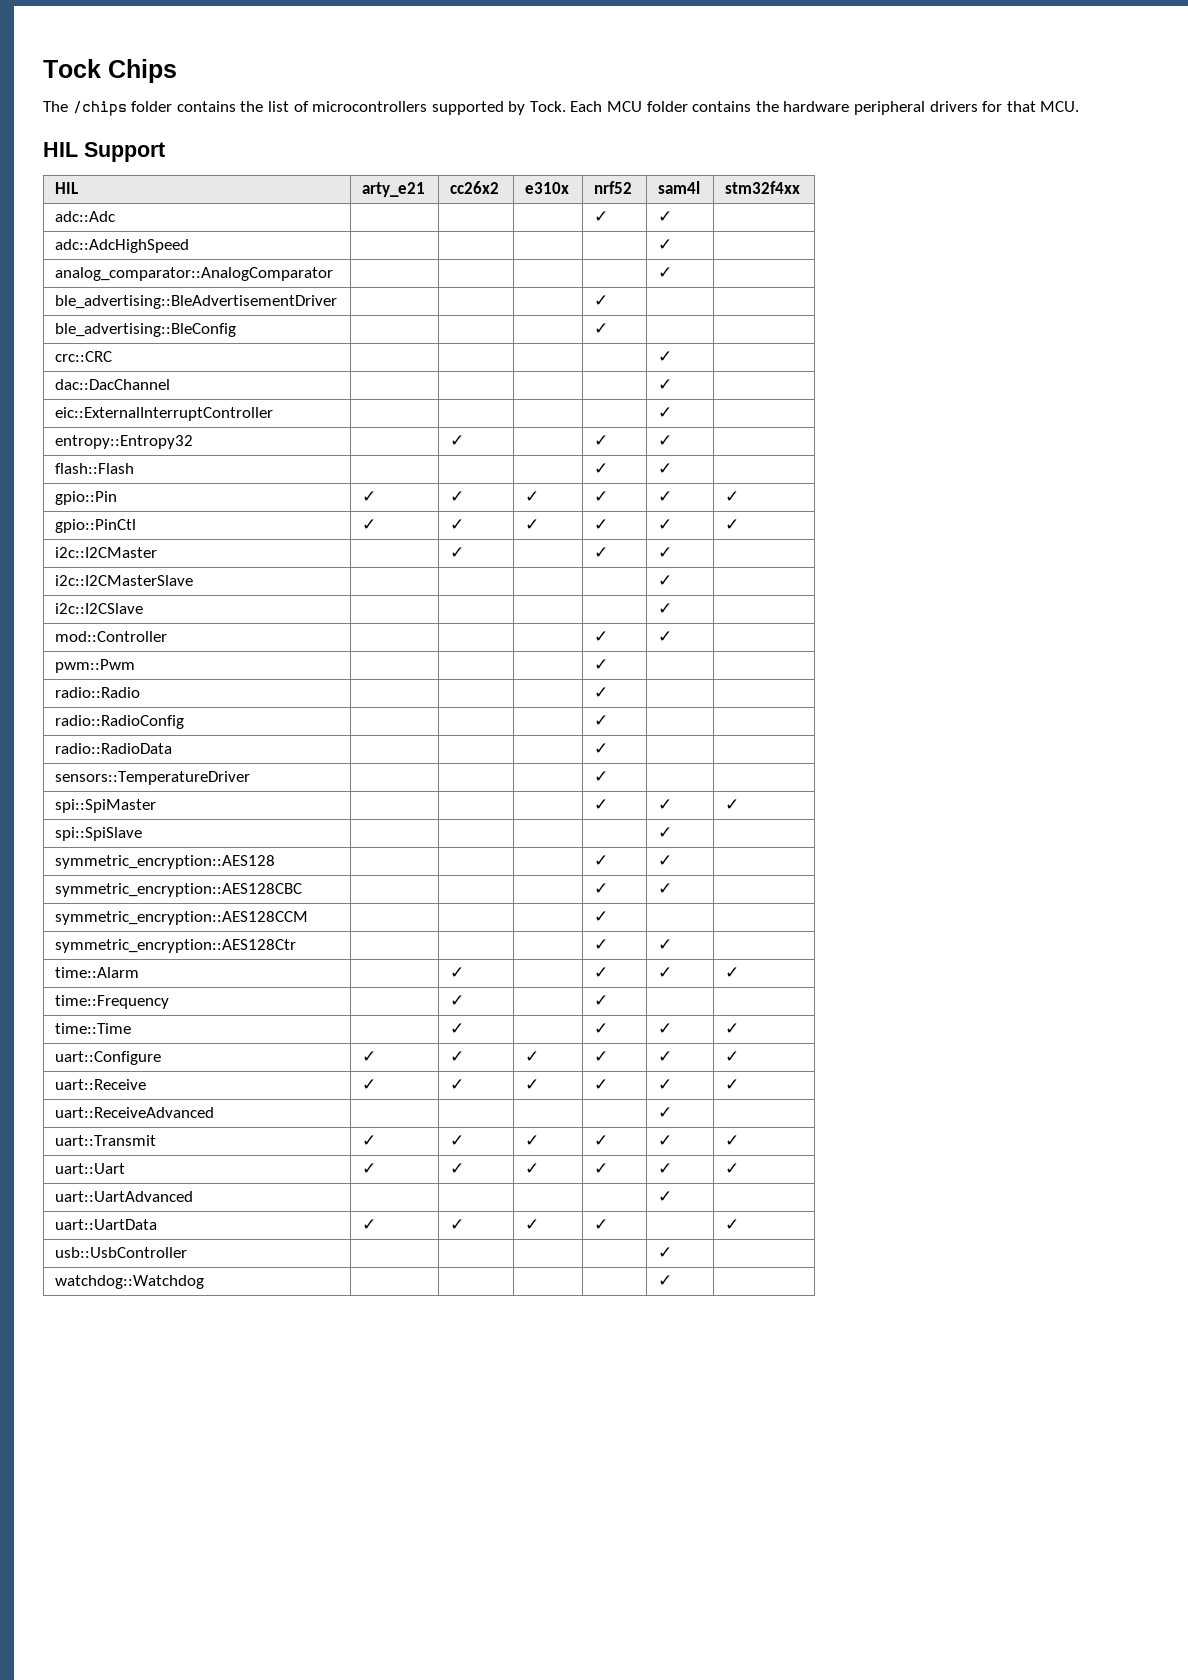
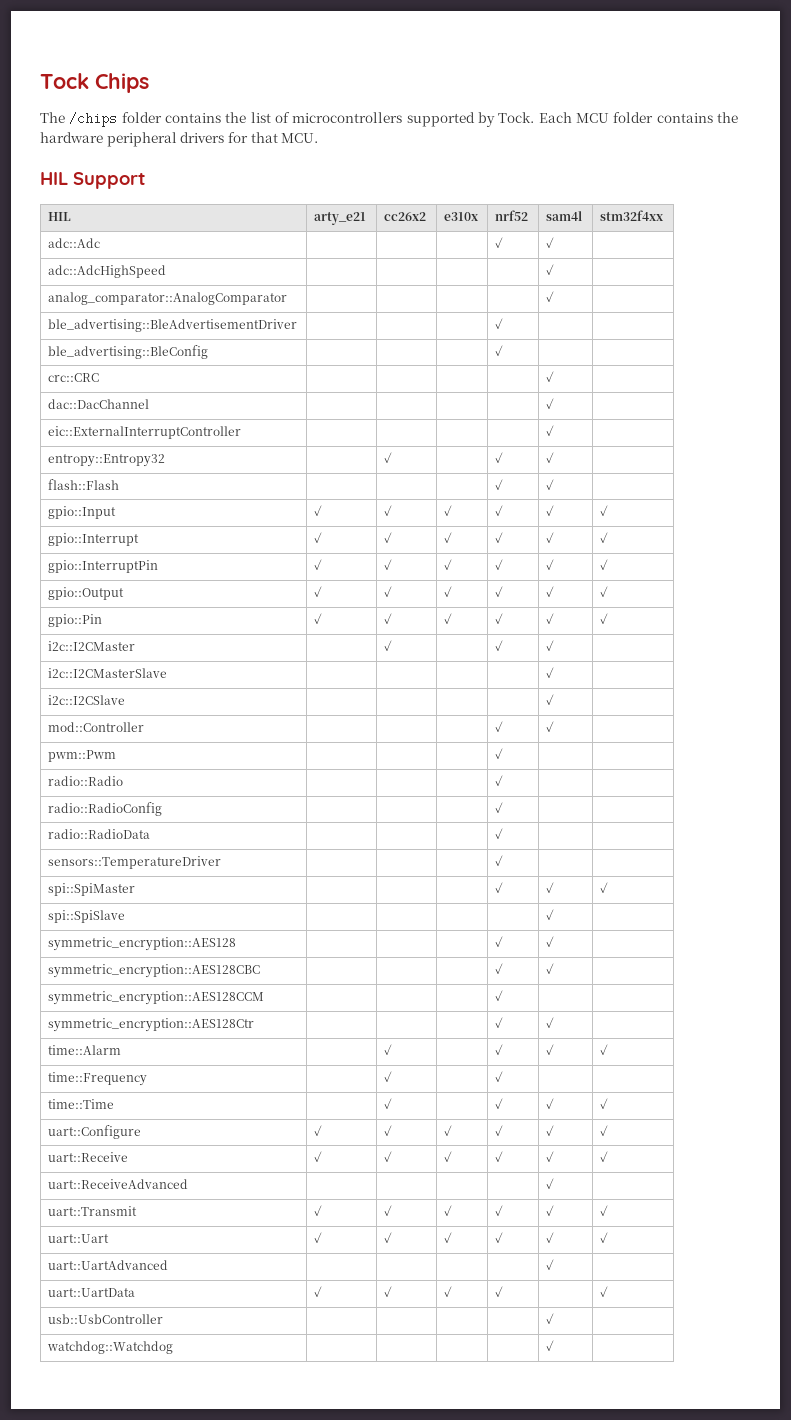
+ gpio::Input | ✓ | ✓ | ✓ | ✓ | ✓ | ✓
+ gpio::Interrupt | ✓ | ✓ | ✓ | ✓ | ✓ | ✓
+ gpio::InterruptPin | ✓ | ✓ | ✓ | ✓ | ✓ | ✓
+ gpio::Output | ✓ | ✓ | ✓ | ✓ | ✓ | ✓
  gpio::Pin | ✓ | ✓ | ✓ | ✓ | ✓ | ✓
- gpio::PinCtl | ✓ | ✓ | ✓ | ✓ | ✓ | ✓

